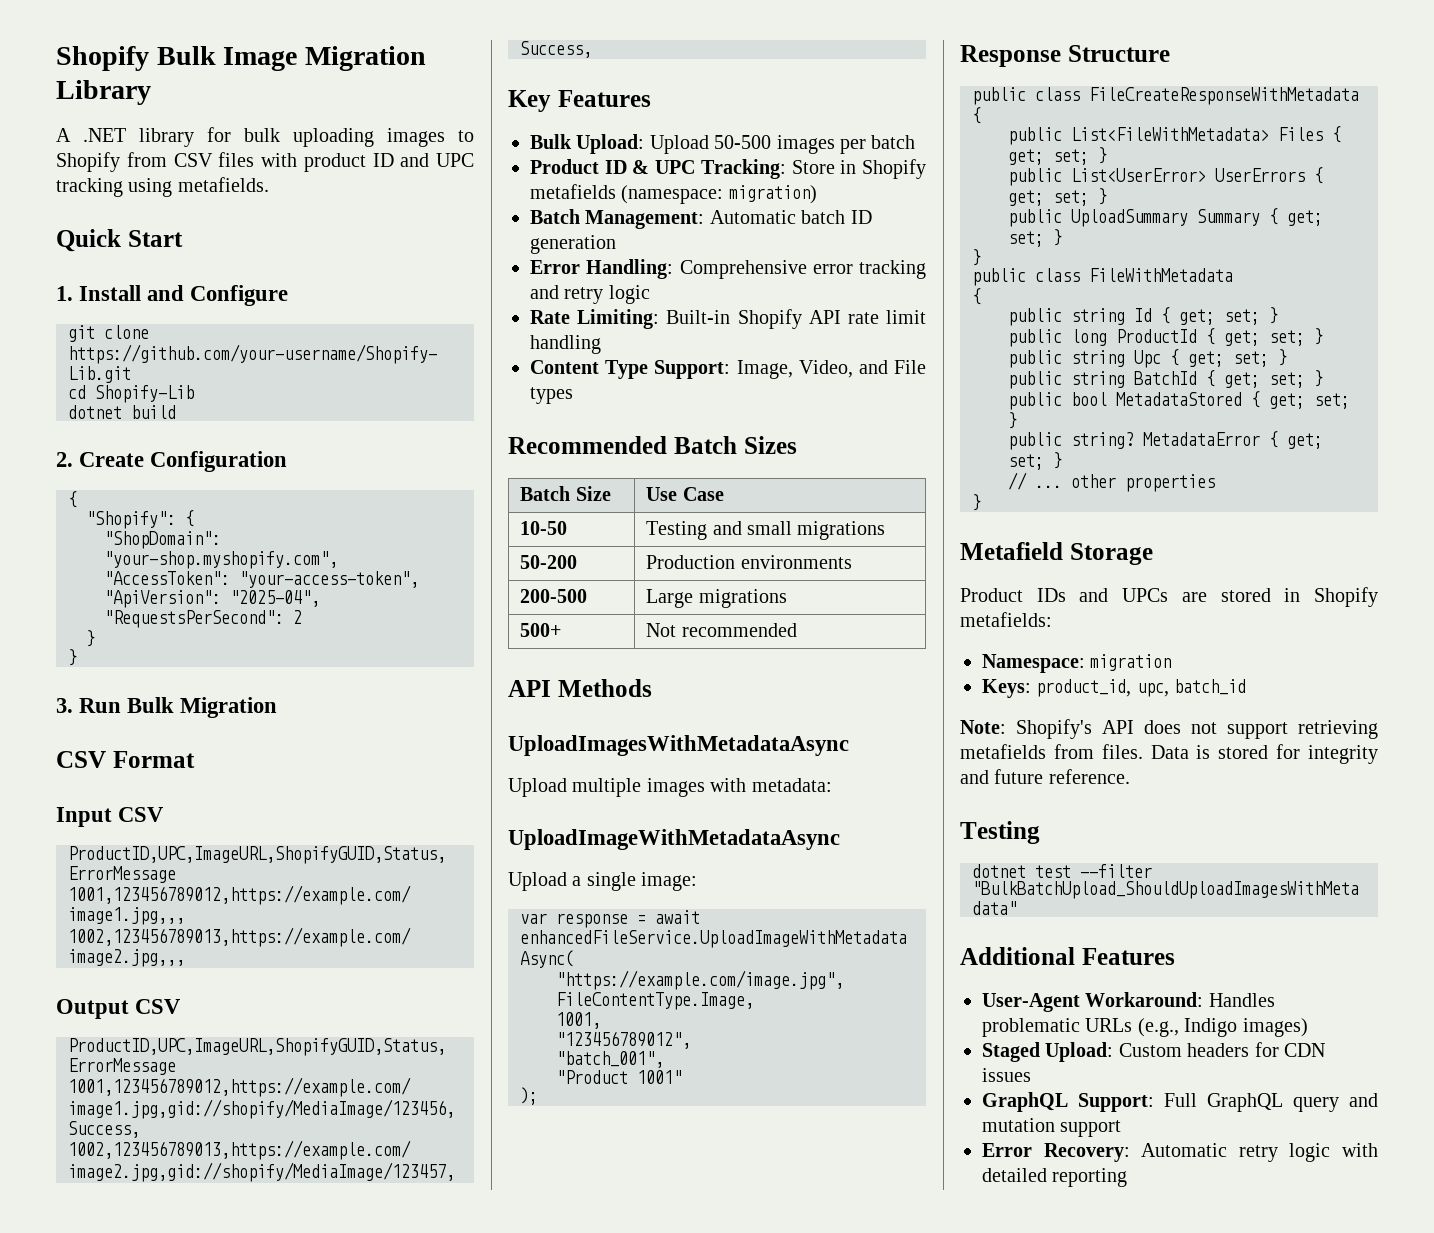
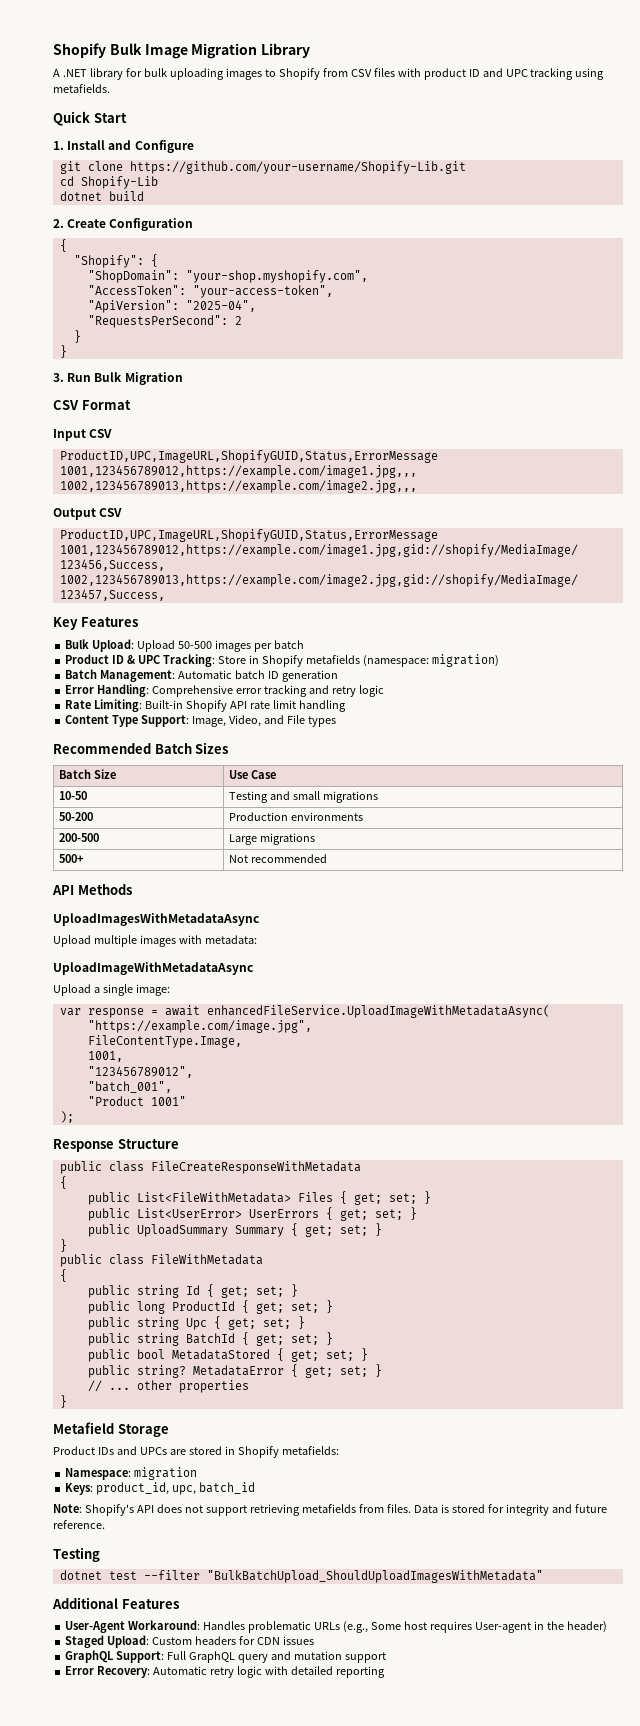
- User-Agent Workaround: Handles problematic URLs (e.g., Indigo images)
+ User-Agent Workaround: Handles problematic URLs (e.g., Some host requires User-agent in the header)

